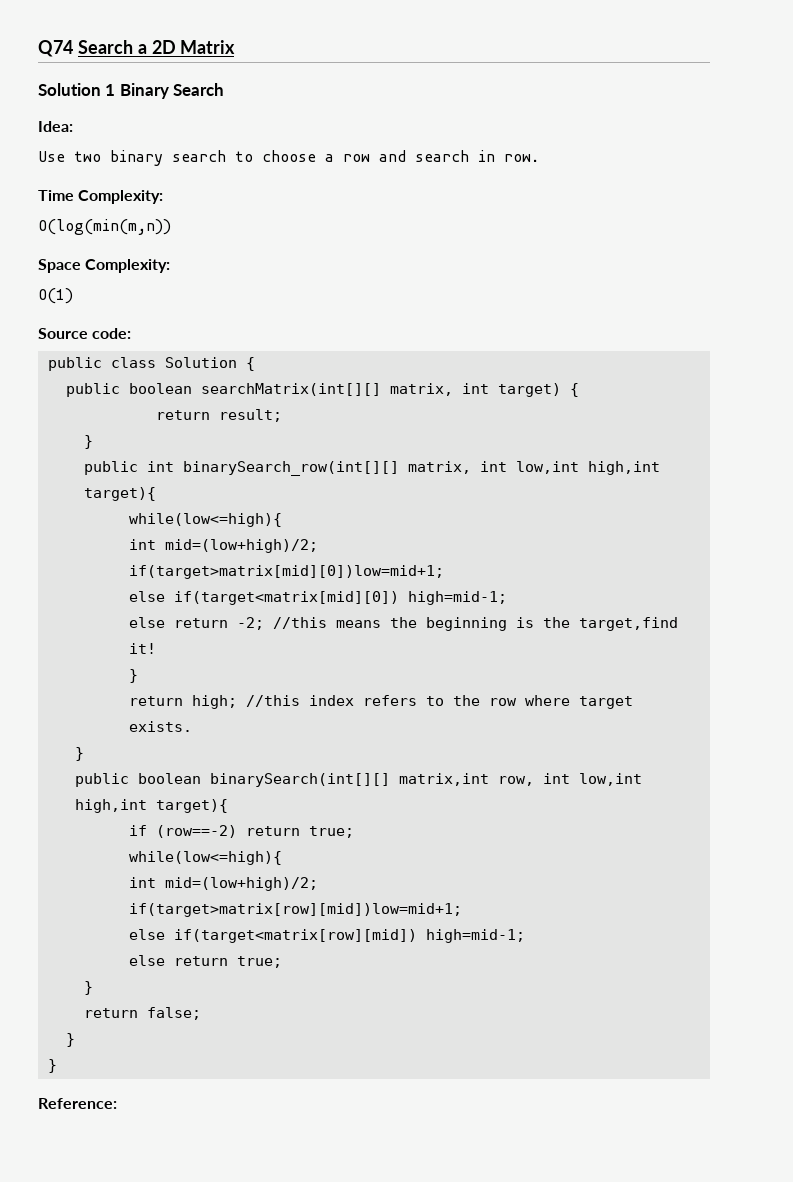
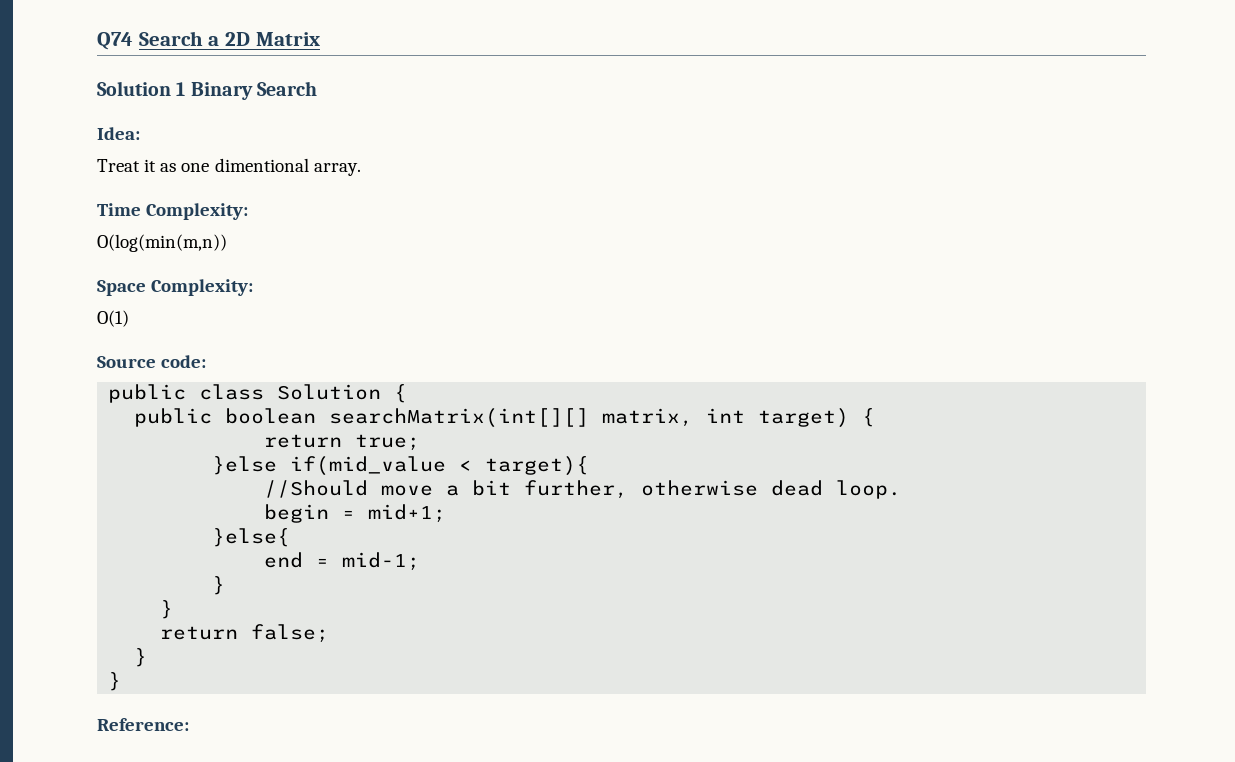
- Use two binary search to choose a row and search in row.
+ Treat it as one dimentional array.
- return result;
+ return true;
+ }else if(mid_value < target){
+ //Should move a bit further, otherwise dead loop.
+ begin = mid+1;
+ }else{
+ end = mid-1;
  }
- public int binarySearch_row(int[][] matrix, int low,int high,int target){
- while(low<=high){
- int mid=(low+high)/2;
- if(target>matrix[mid][0])low=mid+1;
- else if(target<matrix[mid][0]) high=mid-1;
- else return -2; //this means the beginning is the target,find it!
- }
- return high; //this index refers to the row where target exists.
- }
- public boolean binarySearch(int[][] matrix,int row, int low,int high,int target){
- if (row==-2) return true;
- while(low<=high){
- int mid=(low+high)/2;
- if(target>matrix[row][mid])low=mid+1;
- else if(target<matrix[row][mid]) high=mid-1;
- else return true;

